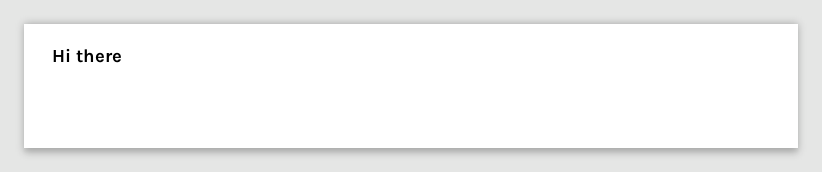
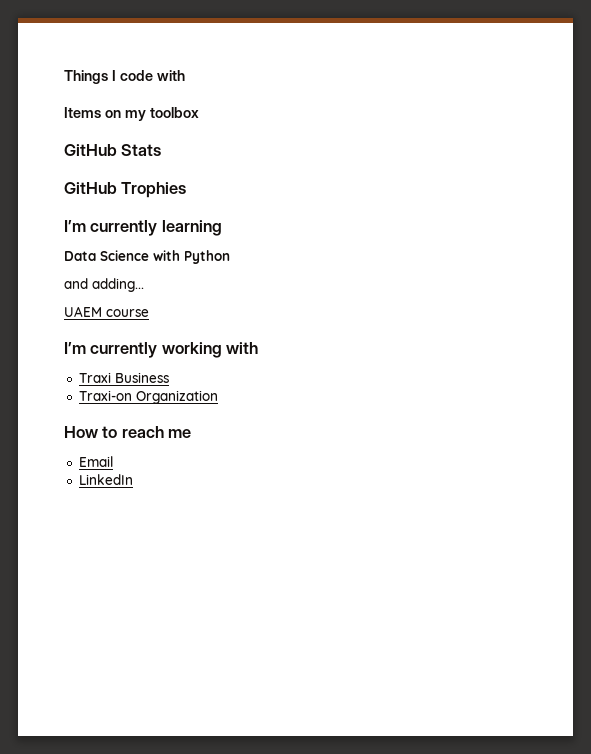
- Hi there
+ Things I code with
+ Items on my toolbox
+ GitHub Stats
+ GitHub Trophies
+ I’m currently learning
+ Data Science with Python
+ and adding...
+ UAEM course
+ I’m currently working with
+ Traxi Business
+ Traxi-on Organization
+ How to reach me
+ Email
+ LinkedIn

